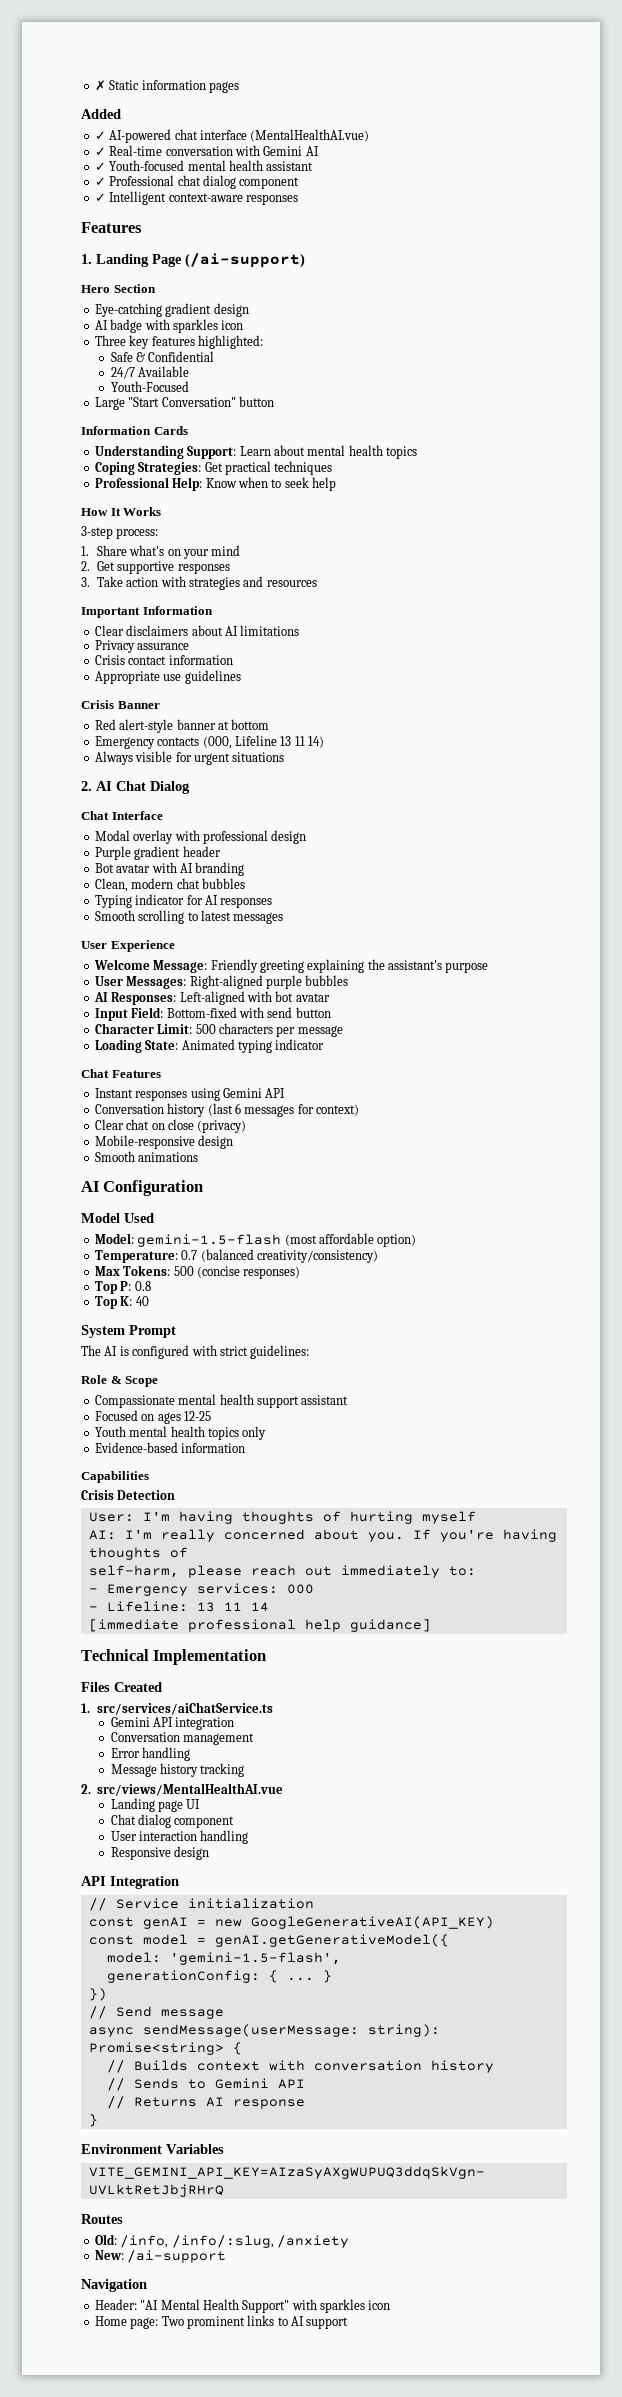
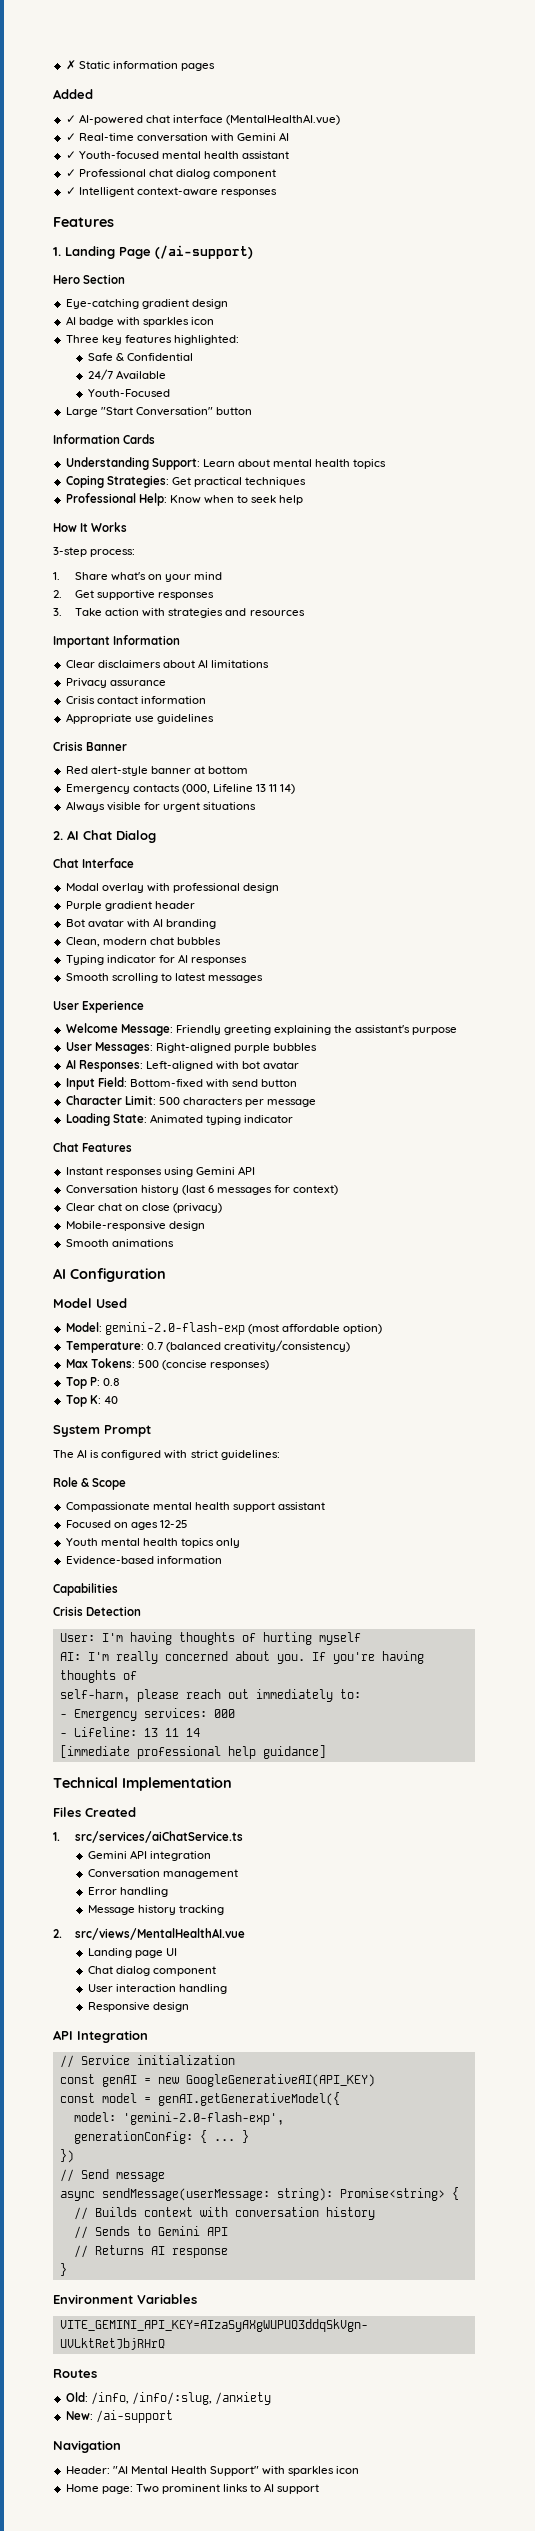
- Model: gemini-1.5-flash (most affordable option)
+ Model: gemini-2.0-flash-exp (most affordable option)
- model: 'gemini-1.5-flash',
+ model: 'gemini-2.0-flash-exp',

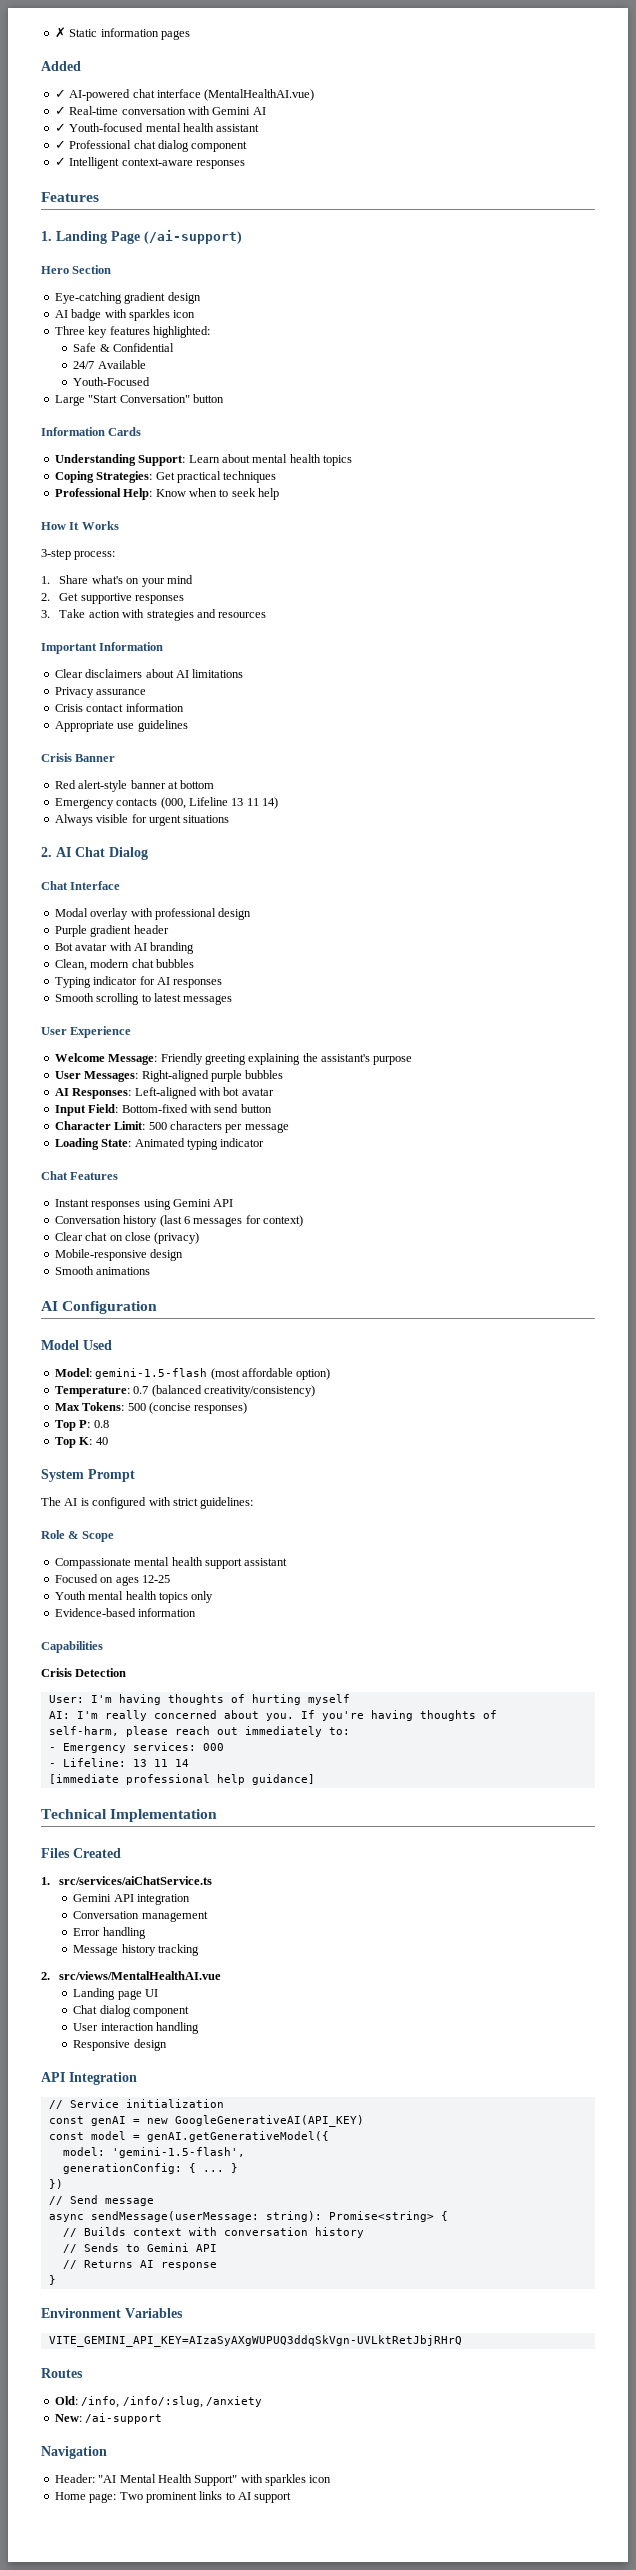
- Model: gemini-2.0-flash-exp (most affordable option)
+ Model: gemini-1.5-flash (most affordable option)
- model: 'gemini-2.0-flash-exp',
+ model: 'gemini-1.5-flash',

